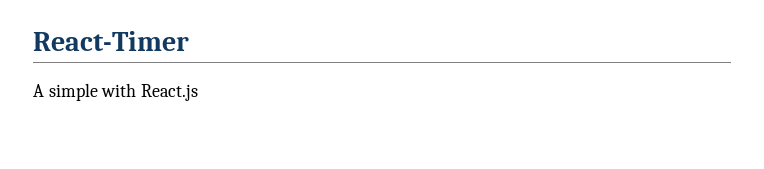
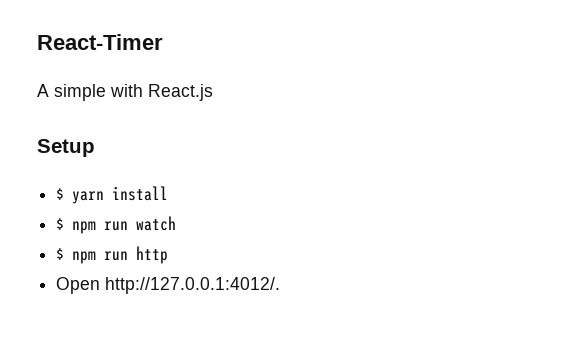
+ Setup
+ $ yarn install
+ $ npm run watch
+ $ npm run http
+ Open http://127.0.0.1:4012/.

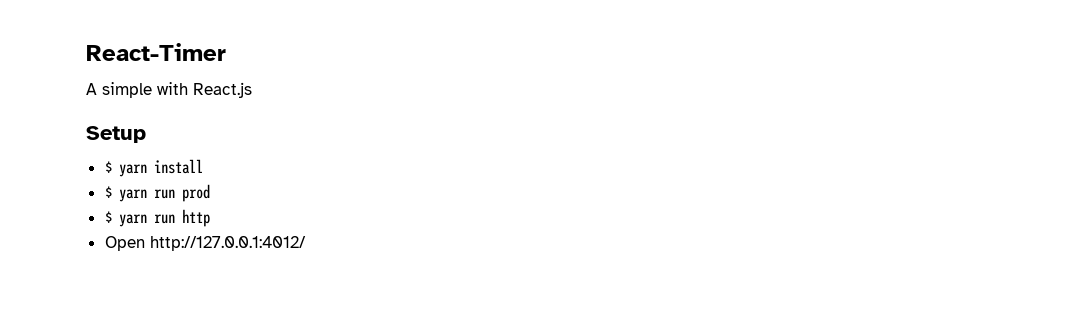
- $ npm run watch
- $ npm run http
+ $ yarn run prod
+ $ yarn run http
- Open http://127.0.0.1:4012/.
+ Open http://127.0.0.1:4012/

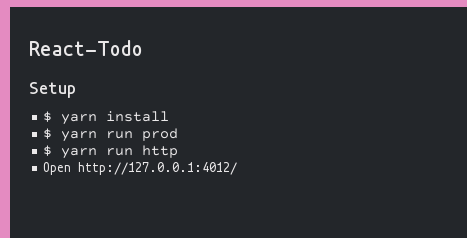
- React-Timer
- A simple with React.js
+ React-Todo

